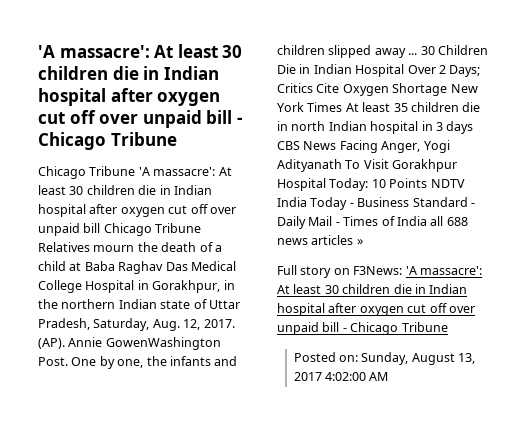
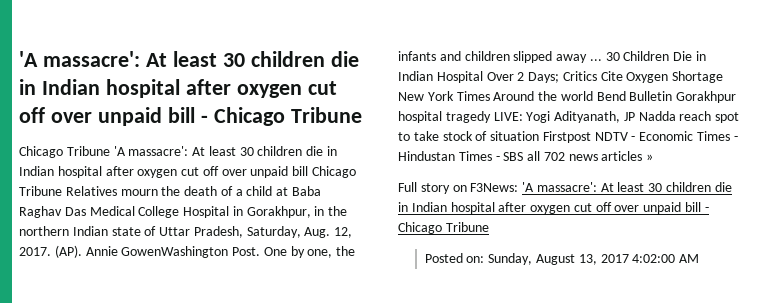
- 30 Children Die in Indian Hospital Over 2 Days; Critics Cite Oxygen Shortage New York Times At least 35 children die in north Indian hospital in 3 days CBS News Facing Anger, Yogi Adityanath To Visit Gorakhpur Hospital Today: 10 Points NDTV India Today - Business Standard - Daily Mail - Times of India all 688 news articles »
+ 30 Children Die in Indian Hospital Over 2 Days; Critics Cite Oxygen Shortage New York Times Around the world Bend Bulletin Gorakhpur hospital tragedy LIVE: Yogi Adityanath, JP Nadda reach spot to take stock of situation Firstpost NDTV - Economic Times - Hindustan Times - SBS all 702 news articles »

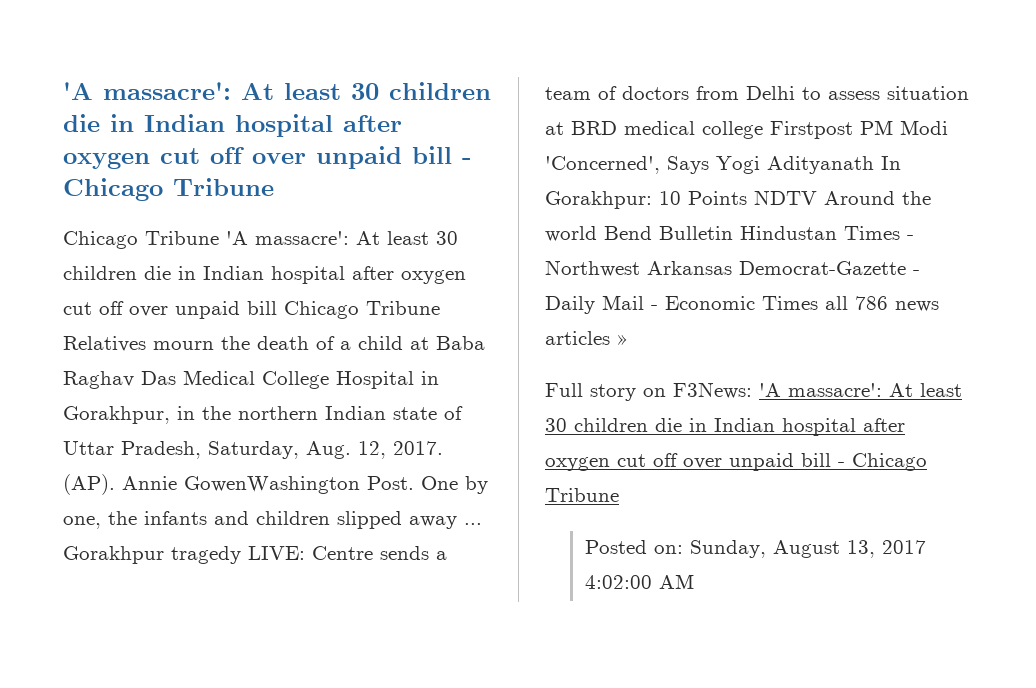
- 30 Children Die in Indian Hospital Over 2 Days; Critics Cite Oxygen Shortage New York Times Around the world Bend Bulletin Gorakhpur hospital tragedy LIVE: Yogi Adityanath, JP Nadda reach spot to take stock of situation Firstpost NDTV - Economic Times - Hindustan Times - SBS all 702 news articles »
+ Gorakhpur tragedy LIVE: Centre sends a team of doctors from Delhi to assess situation at BRD medical college Firstpost PM Modi 'Concerned', Says Yogi Adityanath In Gorakhpur: 10 Points NDTV Around the world Bend Bulletin Hindustan Times - Northwest Arkansas Democrat-Gazette - Daily Mail - Economic Times all 786 news articles »

